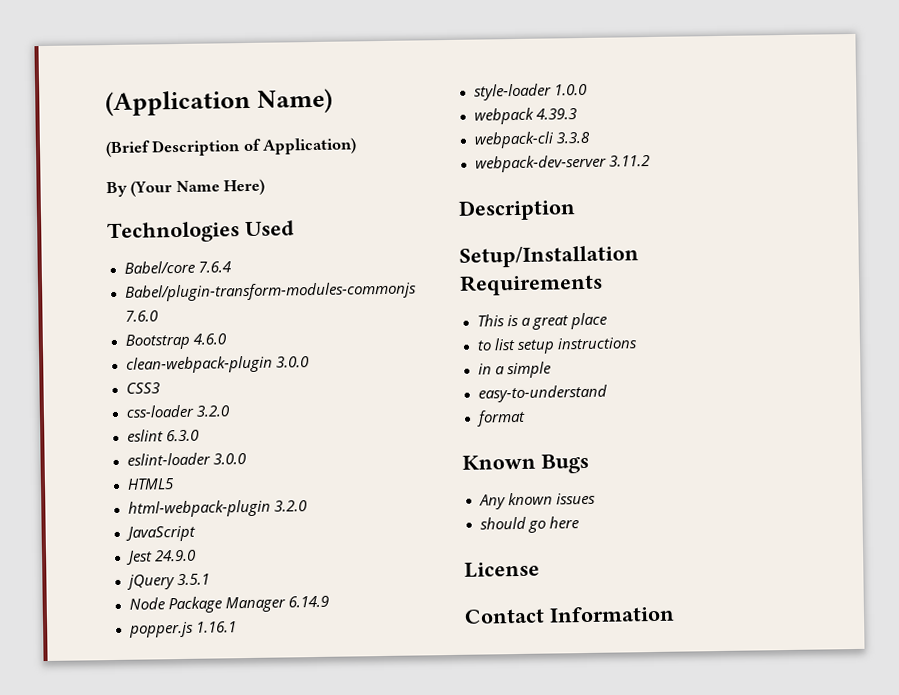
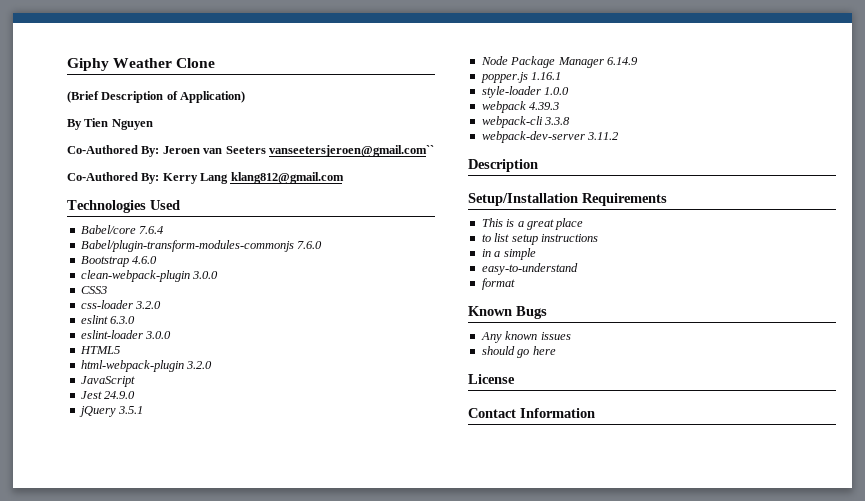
- (Application Name)
+ Giphy Weather Clone
- By (Your Name Here)
+ By Tien Nguyen
+ Co-Authored By: Jeroen van Seeters vanseetersjeroen@gmail.com``
+ Co-Authored By: Kerry Lang klang812@gmail.com

